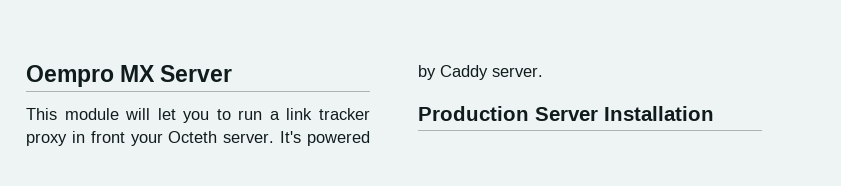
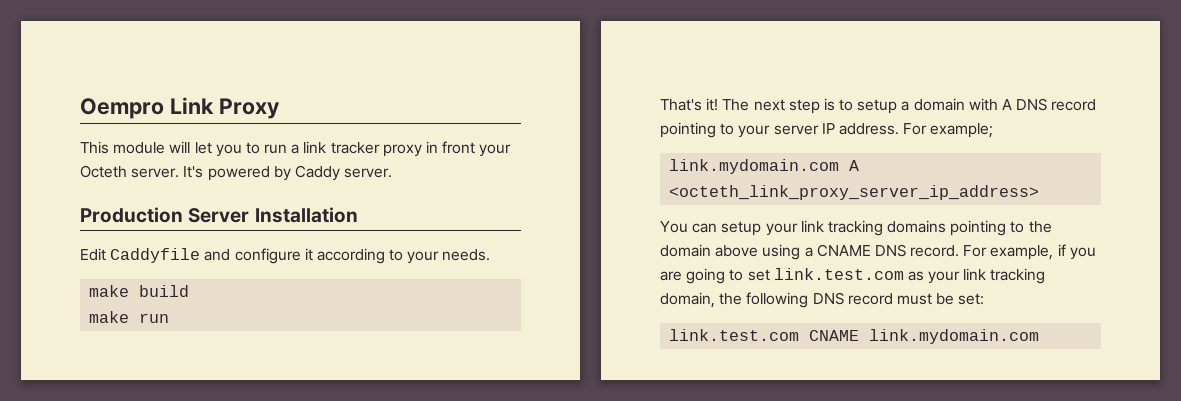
- Oempro MX Server
+ Oempro Link Proxy
+ Edit Caddyfile and configure it according to your needs.
+ make build
+ make run
+ That's it! The next step is to setup a domain with A DNS record pointing to your server IP address. For example;
+ link.mydomain.com A <octeth_link_proxy_server_ip_address>
+ You can setup your link tracking domains pointing to the domain above using a CNAME DNS record. For example, if you are going to set link.test.com as your link tracking domain, the following DNS record must be set:
+ link.test.com CNAME link.mydomain.com

